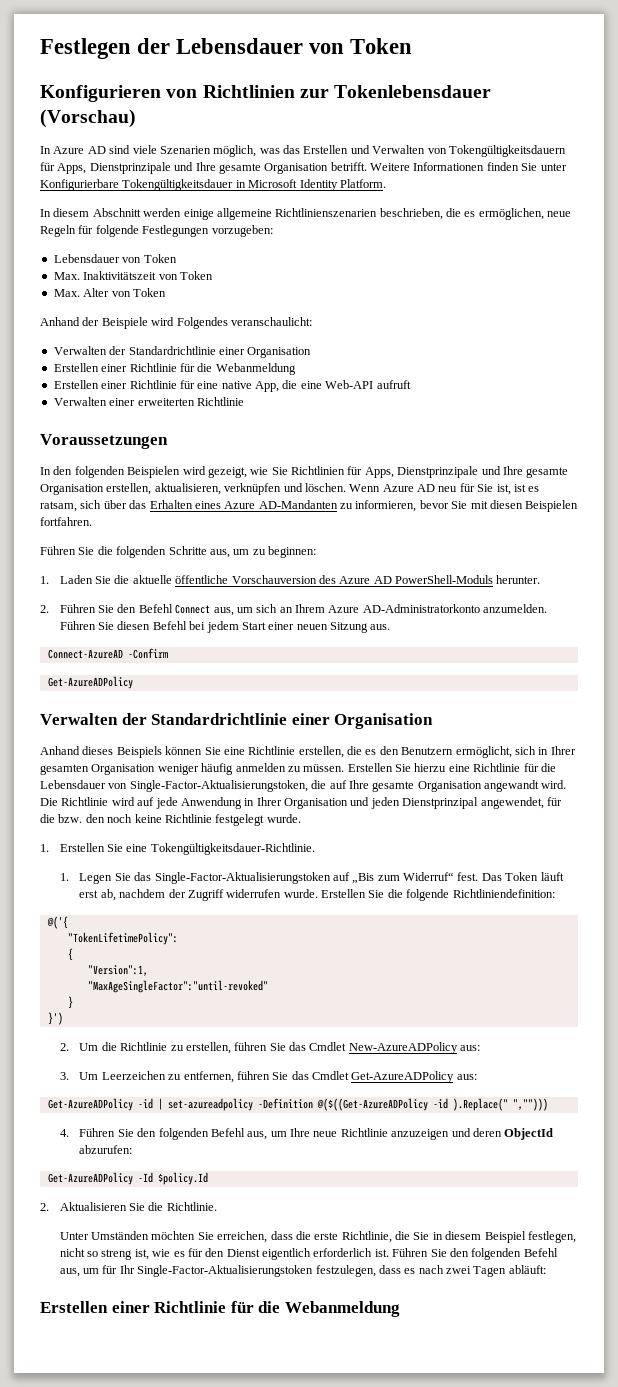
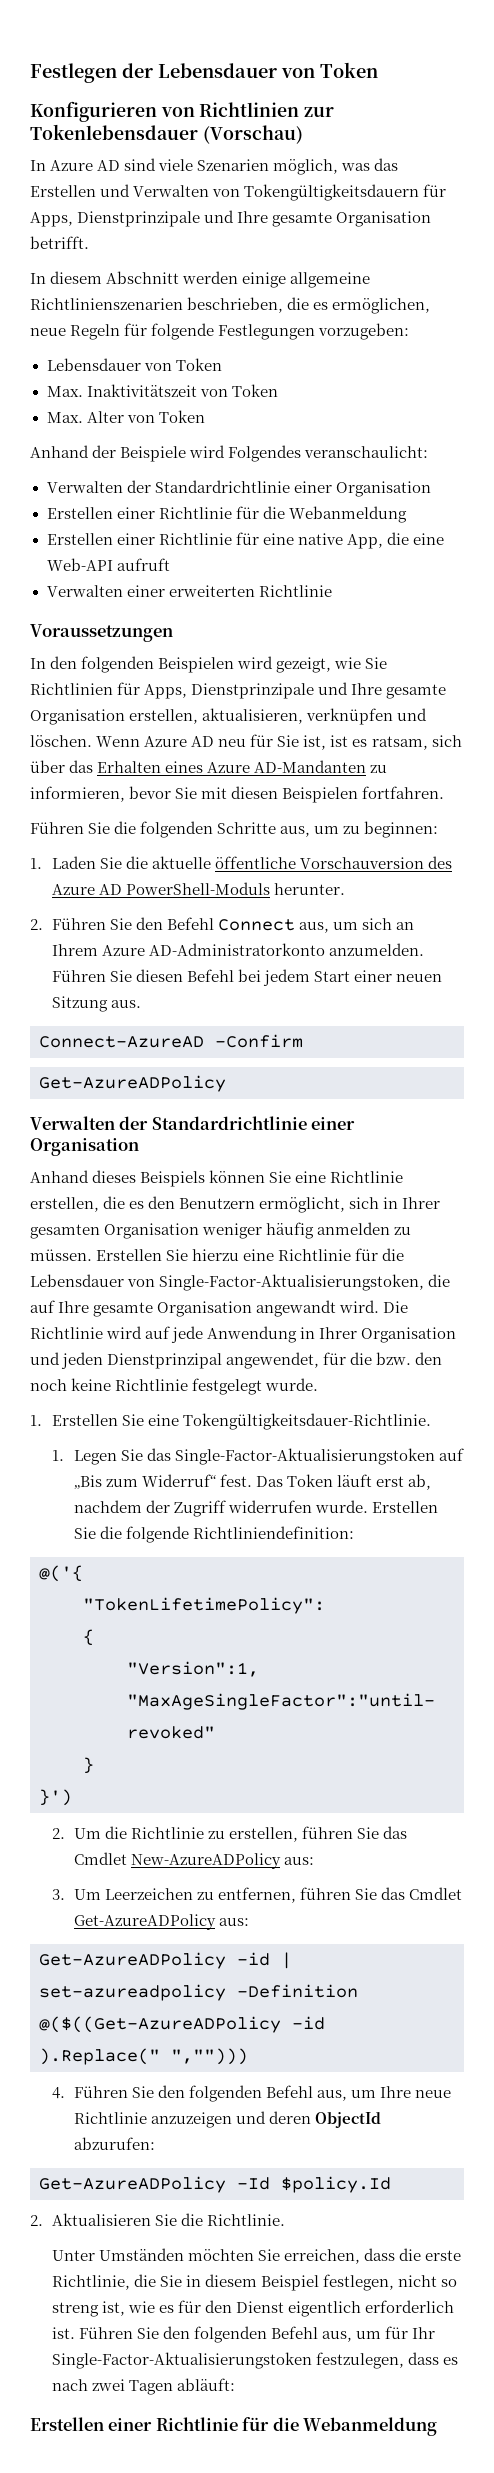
- Weitere Informationen finden Sie unter Konfigurierbare Tokengültigkeitsdauer in Microsoft Identity Platform.

